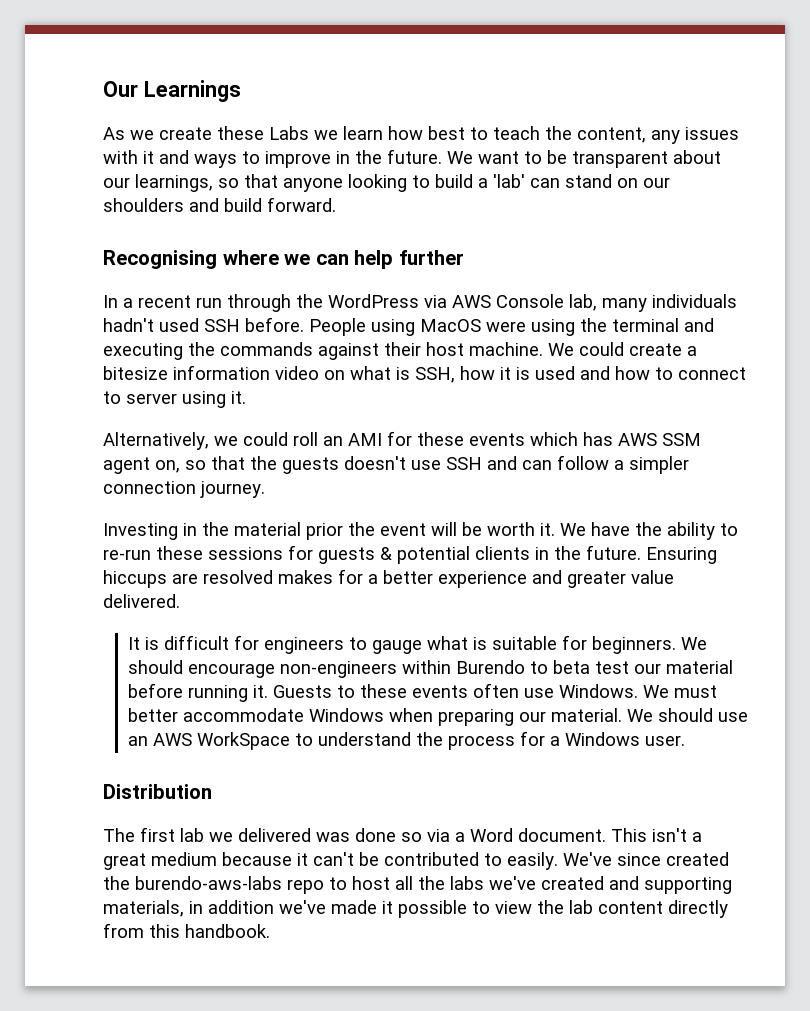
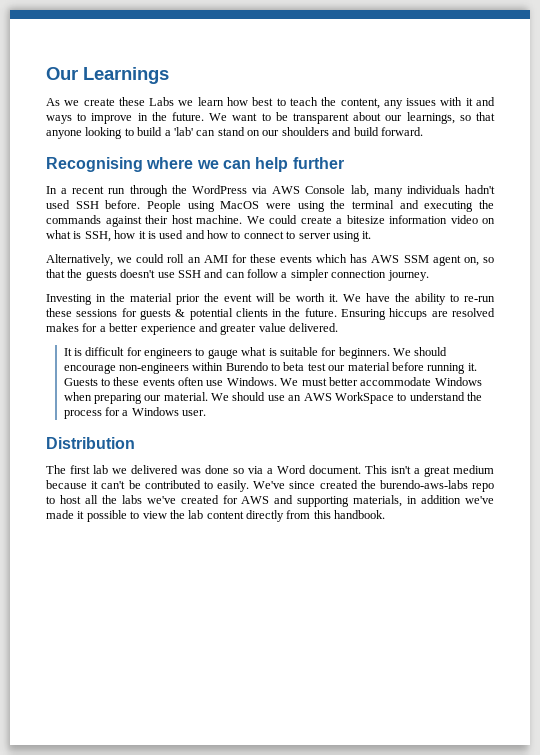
- We've since created the burendo-aws-labs repo to host all the labs we've created and supporting materials, in addition we've made it possible to view the lab content directly from this handbook.
+ We've since created the burendo-aws-labs repo to host all the labs we've created for AWS and supporting materials, in addition we've made it possible to view the lab content directly from this handbook.

